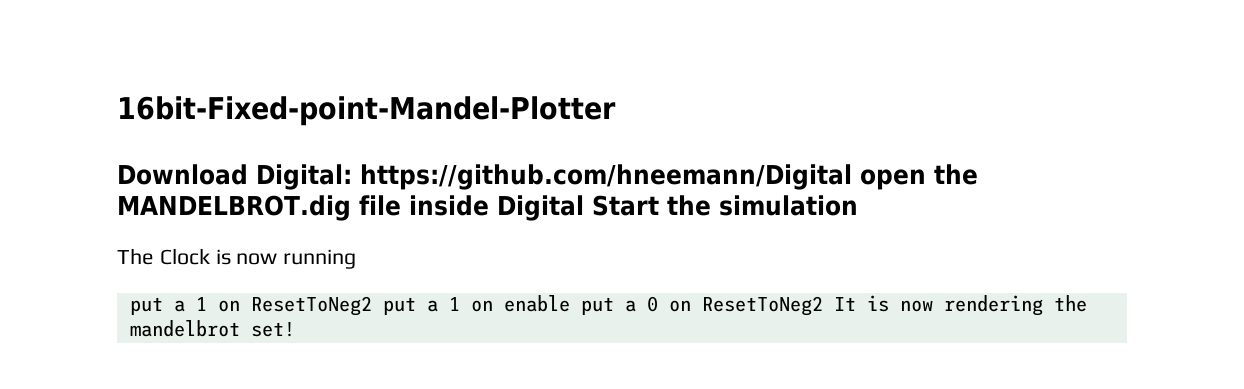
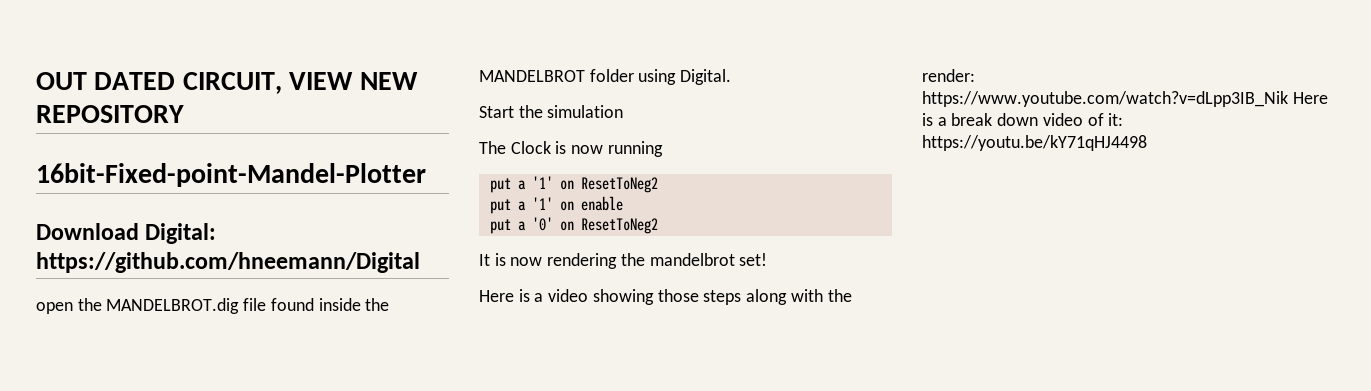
+ OUT DATED CIRCUIT, VIEW NEW REPOSITORY
- Download Digital: https://github.com/hneemann/Digital open the MANDELBROT.dig file inside Digital Start the simulation
+ Download Digital: https://github.com/hneemann/Digital
+ open the MANDELBROT.dig file found inside the MANDELBROT folder using Digital.
+ Start the simulation
- put a 1 on ResetToNeg2 put a 1 on enable put a 0 on ResetToNeg2 It is now rendering the mandelbrot set!
+ put a '1' on ResetToNeg2
+ put a '1' on enable
+ put a '0' on ResetToNeg2
+ It is now rendering the mandelbrot set!
+ Here is a video showing those steps along with the render: https://www.youtube.com/watch?v=dLpp3IB_Nik Here is a break down video of it: https://youtu.be/kY71qHJ4498

